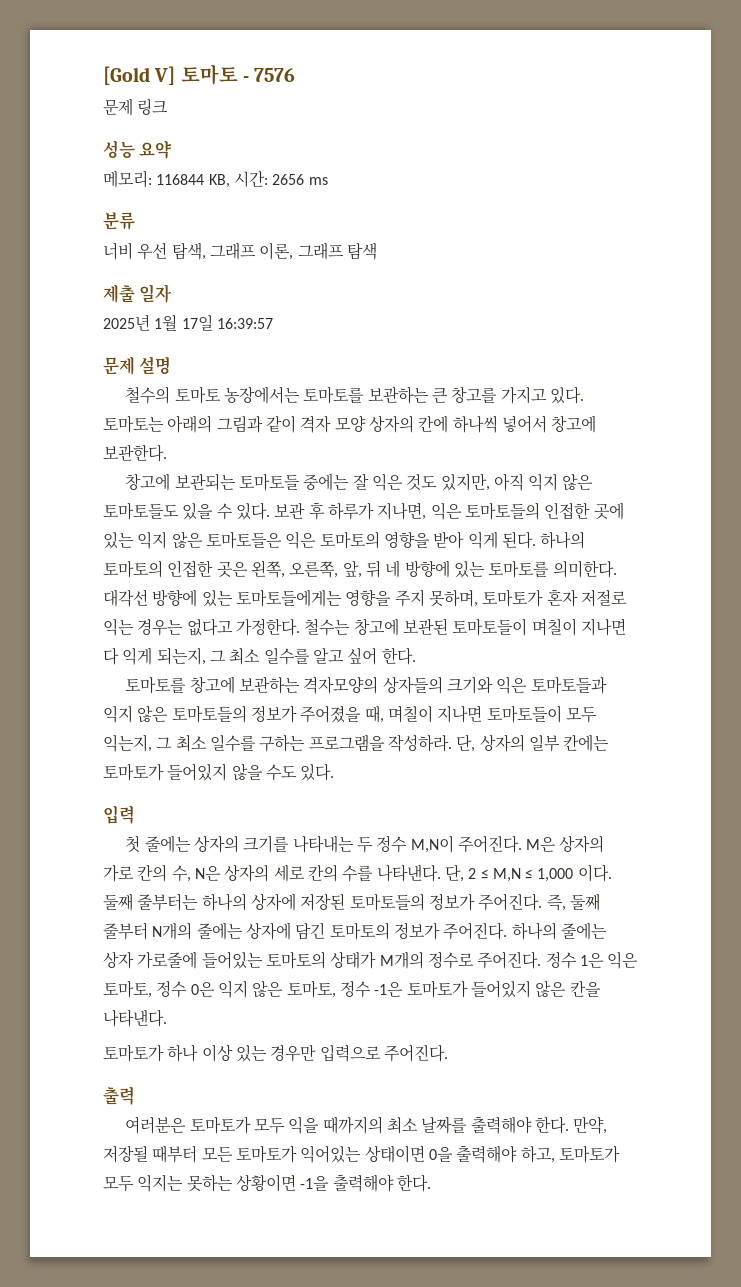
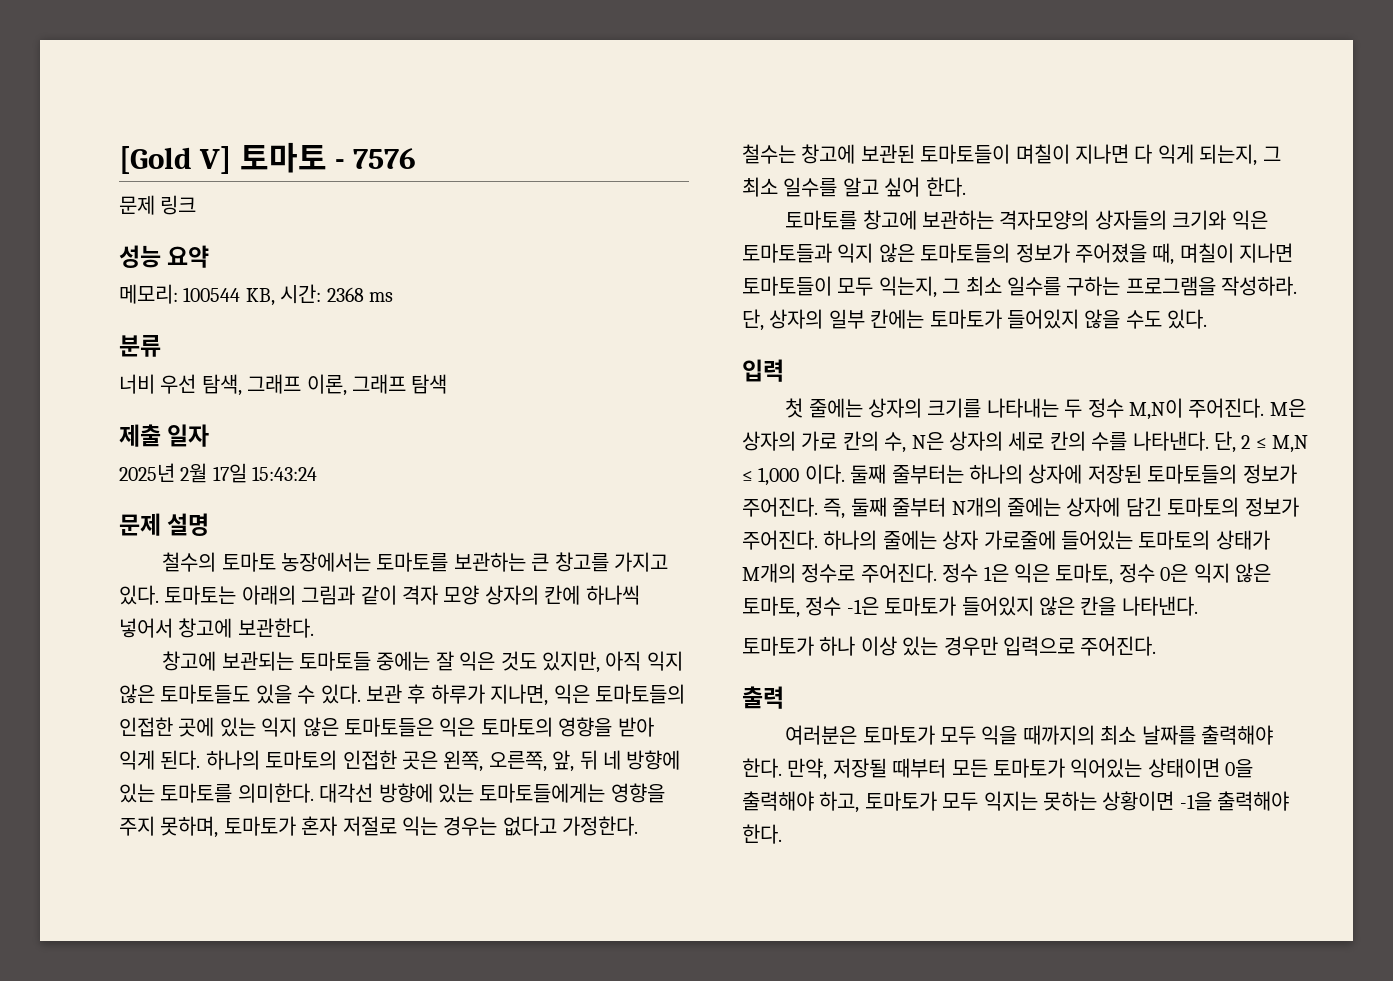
- 메모리: 116844 KB, 시간: 2656 ms
+ 메모리: 100544 KB, 시간: 2368 ms
- 2025년 1월 17일 16:39:57
+ 2025년 2월 17일 15:43:24

